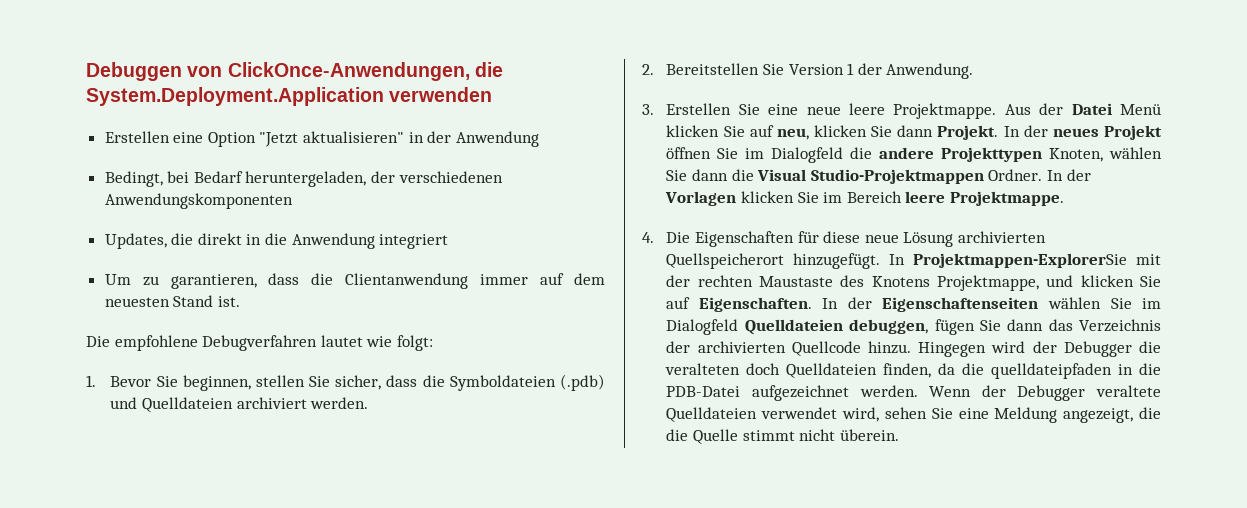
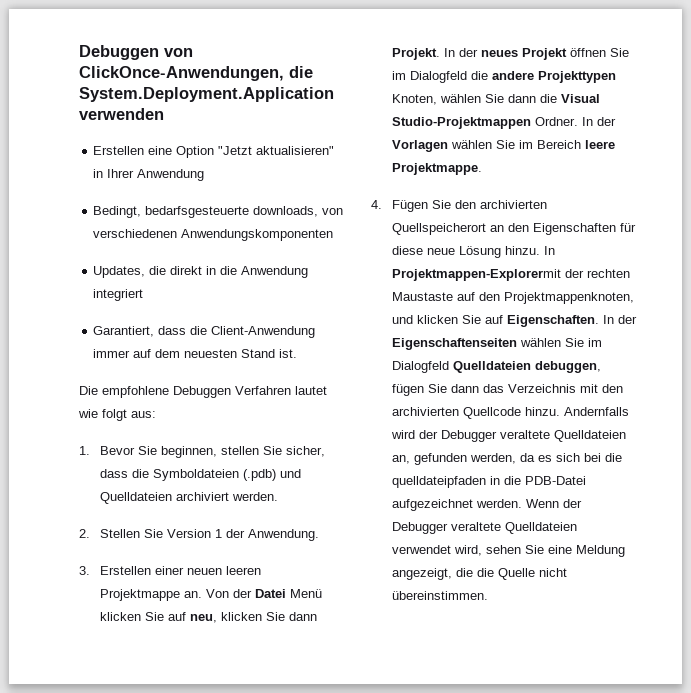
- Erstellen eine Option "Jetzt aktualisieren" in der Anwendung
+ Erstellen eine Option "Jetzt aktualisieren" in Ihrer Anwendung
- Bedingt, bei Bedarf heruntergeladen, der verschiedenen Anwendungskomponenten
+ Bedingt, bedarfsgesteuerte downloads, von verschiedenen Anwendungskomponenten
- Um zu garantieren, dass die Clientanwendung immer auf dem neuesten Stand ist.
+ Garantiert, dass die Client-Anwendung immer auf dem neuesten Stand ist.
- Die empfohlene Debugverfahren lautet wie folgt:
+ Die empfohlene Debuggen Verfahren lautet wie folgt aus:
- 2. Bereitstellen Sie Version 1 der Anwendung.
+ 2. Stellen Sie Version 1 der Anwendung.
- 3. Erstellen Sie eine neue leere Projektmappe. Aus der Datei Menü klicken Sie auf neu, klicken Sie dann Projekt.
+ 3. Erstellen einer neuen leeren Projektmappe an. Von der Datei Menü klicken Sie auf neu, klicken Sie dann Projekt.
- In der Vorlagen klicken Sie im Bereich leere Projektmappe.
+ In der Vorlagen wählen Sie im Bereich leere Projektmappe.
- 4. Die Eigenschaften für diese neue Lösung archivierten Quellspeicherort hinzugefügt. In Projektmappen-ExplorerSie mit der rechten Maustaste des Knotens Projektmappe, und klicken Sie auf Eigenschaften.
+ 4. Fügen Sie den archivierten Quellspeicherort an den Eigenschaften für diese neue Lösung hinzu. In Projektmappen-Explorermit der rechten Maustaste auf den Projektmappenknoten, und klicken Sie auf Eigenschaften.
- In der Eigenschaftenseiten wählen Sie im Dialogfeld Quelldateien debuggen, fügen Sie dann das Verzeichnis der archivierten Quellcode hinzu.
+ In der Eigenschaftenseiten wählen Sie im Dialogfeld Quelldateien debuggen, fügen Sie dann das Verzeichnis mit den archivierten Quellcode hinzu.
- Hingegen wird der Debugger die veralteten doch Quelldateien finden, da die quelldateipfaden in die PDB-Datei aufgezeichnet werden.
+ Andernfalls wird der Debugger veraltete Quelldateien an, gefunden werden, da es sich bei die quelldateipfaden in die PDB-Datei aufgezeichnet werden.
- Wenn der Debugger veraltete Quelldateien verwendet wird, sehen Sie eine Meldung angezeigt, die die Quelle stimmt nicht überein.
+ Wenn der Debugger veraltete Quelldateien verwendet wird, sehen Sie eine Meldung angezeigt, die die Quelle nicht übereinstimmen.

